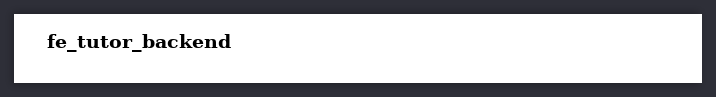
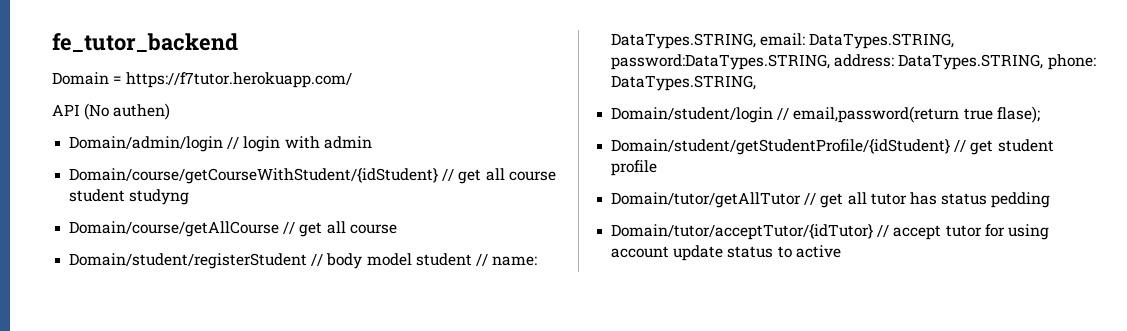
+ Domain = https://f7tutor.herokuapp.com/
+ API (No authen)
+ Domain/admin/login // login with admin
+ Domain/course/getCourseWithStudent/{idStudent} // get all course student studyng
+ Domain/course/getAllCourse // get all course
+ Domain/student/registerStudent // body model student // name: DataTypes.STRING, email: DataTypes.STRING, password:DataTypes.STRING, address: DataTypes.STRING, phone: DataTypes.STRING,
+ Domain/student/login // email,password(return true flase);
+ Domain/student/getStudentProfile/{idStudent} // get student profile
+ Domain/tutor/getAllTutor // get all tutor has status pedding
+ Domain/tutor/acceptTutor/{idTutor} // accept tutor for using account update status to active

